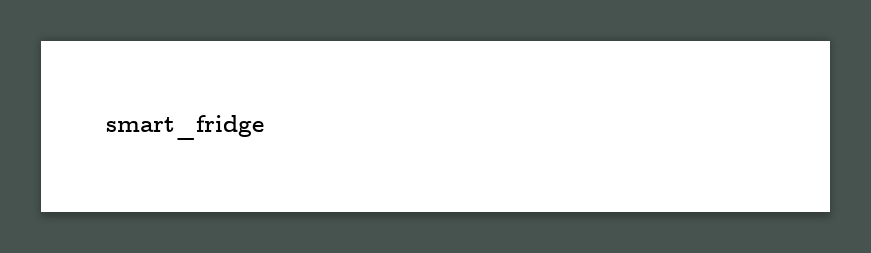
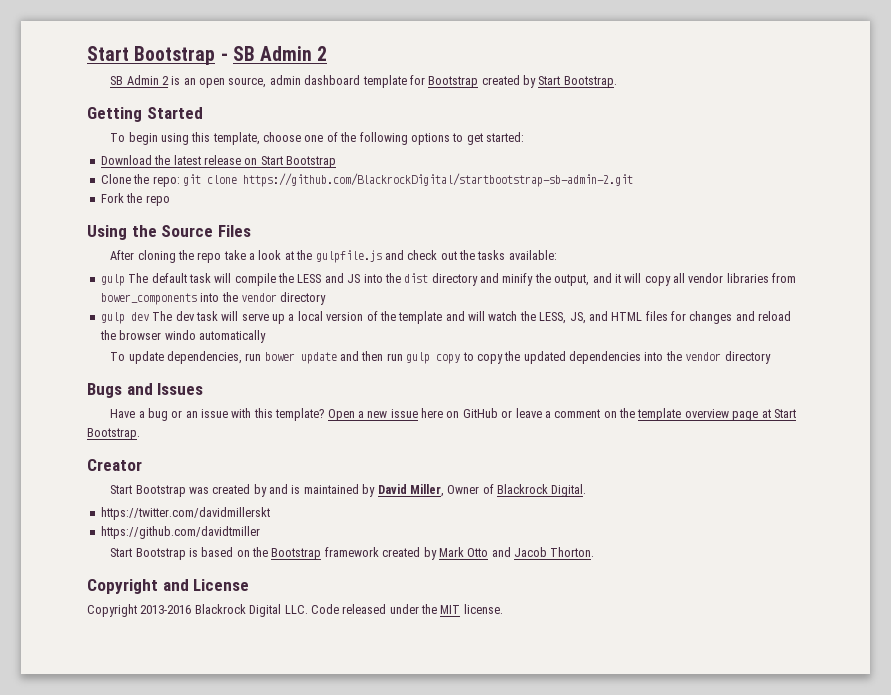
- smart_fridge
+ Start Bootstrap - SB Admin 2
+ SB Admin 2 is an open source, admin dashboard template for Bootstrap created by Start Bootstrap.
+ Getting Started
+ To begin using this template, choose one of the following options to get started:
+ Download the latest release on Start Bootstrap
+ Clone the repo: git clone https://github.com/BlackrockDigital/startbootstrap-sb-admin-2.git
+ Fork the repo
+ Using the Source Files
+ After cloning the repo take a look at the gulpfile.js and check out the tasks available:
+ gulp The default task will compile the LESS and JS into the dist directory and minify the output, and it will copy all vendor libraries from bower_components into the vendor directory
+ gulp dev The dev task will serve up a local version of the template and will watch the LESS, JS, and HTML files for changes and reload the browser windo automatically
+ To update dependencies, run bower update and then run gulp copy to copy the updated dependencies into the vendor directory
+ Bugs and Issues
+ Have a bug or an issue with this template? Open a new issue here on GitHub or leave a comment on the template overview page at Start Bootstrap.
+ Creator
+ Start Bootstrap was created by and is maintained by David Miller, Owner of Blackrock Digital.
+ https://twitter.com/davidmillerskt
+ https://github.com/davidtmiller
+ Start Bootstrap is based on the Bootstrap framework created by Mark Otto and Jacob Thorton.
+ Copyright and License
+ Copyright 2013-2016 Blackrock Digital LLC. Code released under the MIT license.

